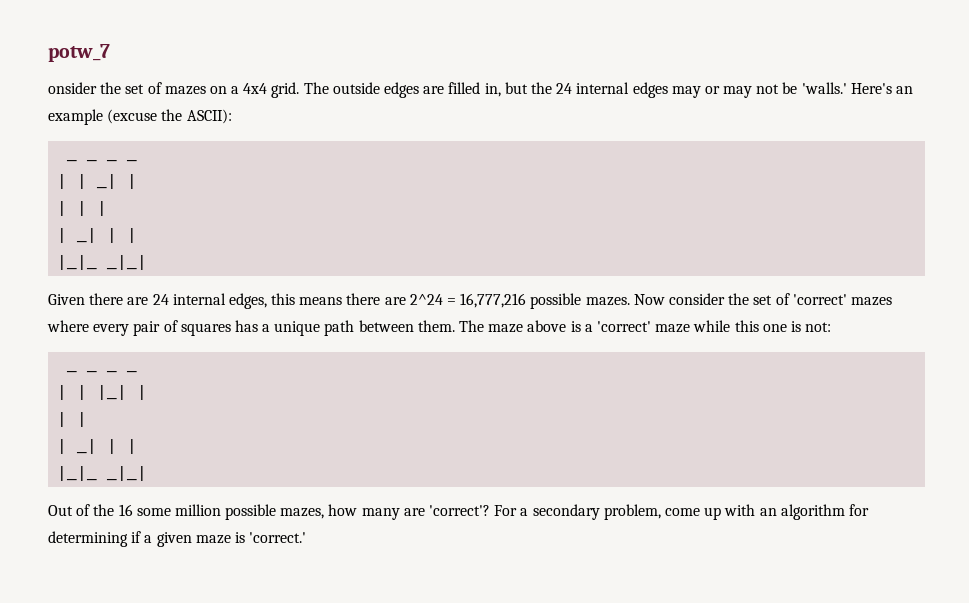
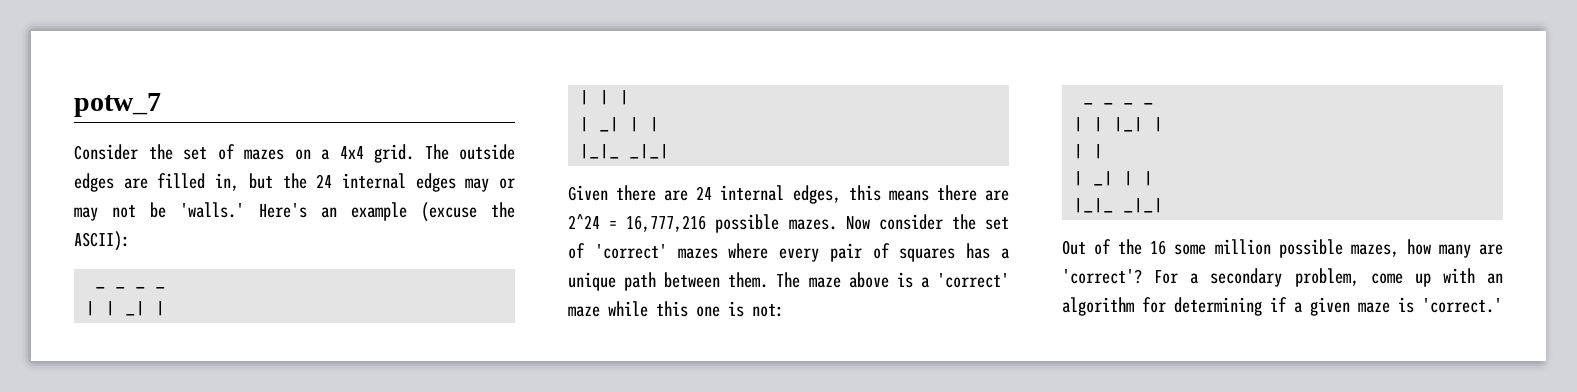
- onsider the set of mazes on a 4x4 grid.
+ Consider the set of mazes on a 4x4 grid.

